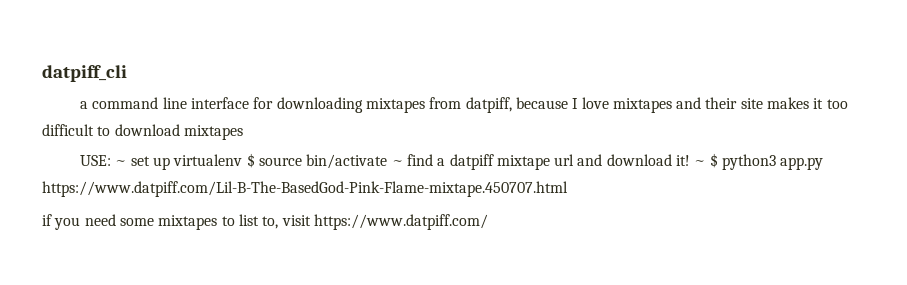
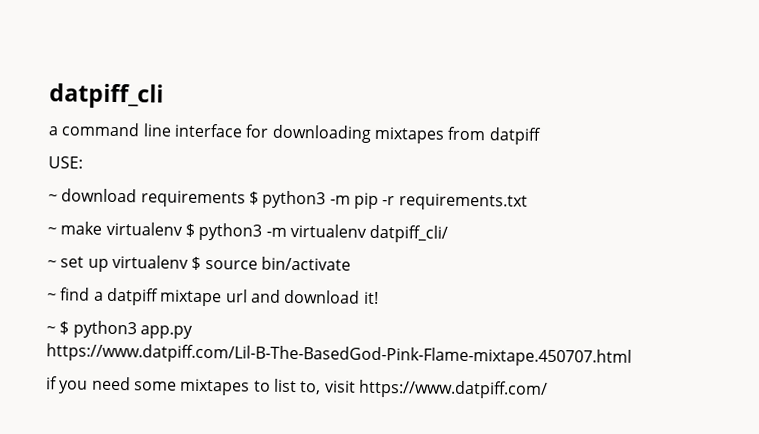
- a command line interface for downloading mixtapes from datpiff, because I love mixtapes and their site makes it too difficult to download mixtapes
- USE: ~ set up virtualenv $ source bin/activate ~ find a datpiff mixtape url and download it! ~ $ python3 app.py https://www.datpiff.com/Lil-B-The-BasedGod-Pink-Flame-mixtape.450707.html
+ a command line interface for downloading mixtapes from datpiff
+ USE:
+ ~ download requirements $ python3 -m pip -r requirements.txt
+ ~ make virtualenv $ python3 -m virtualenv datpiff_cli/
+ ~ set up virtualenv $ source bin/activate
+ ~ find a datpiff mixtape url and download it!
+ ~ $ python3 app.py https://www.datpiff.com/Lil-B-The-BasedGod-Pink-Flame-mixtape.450707.html

